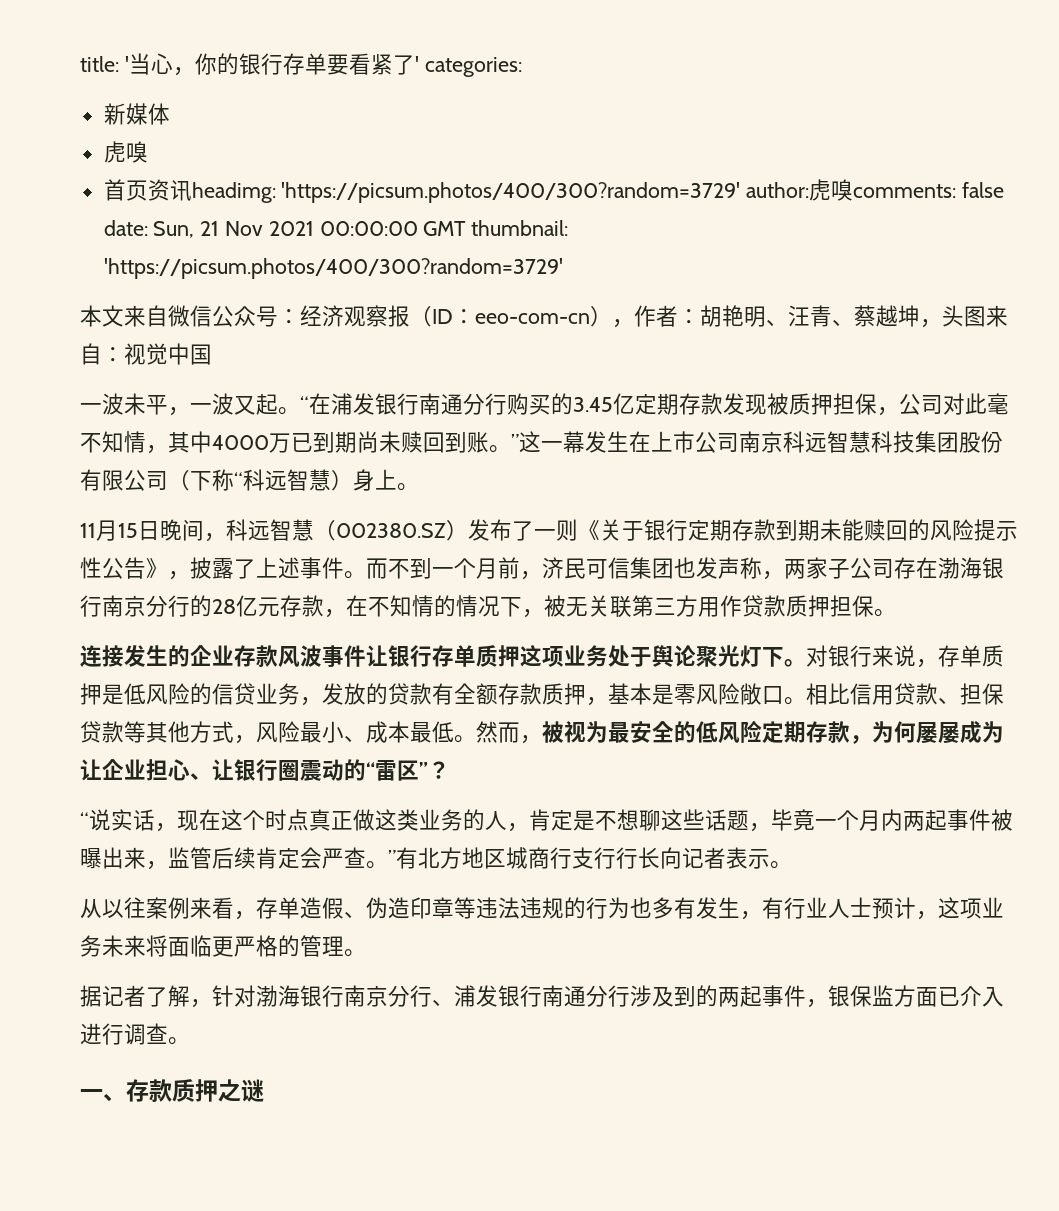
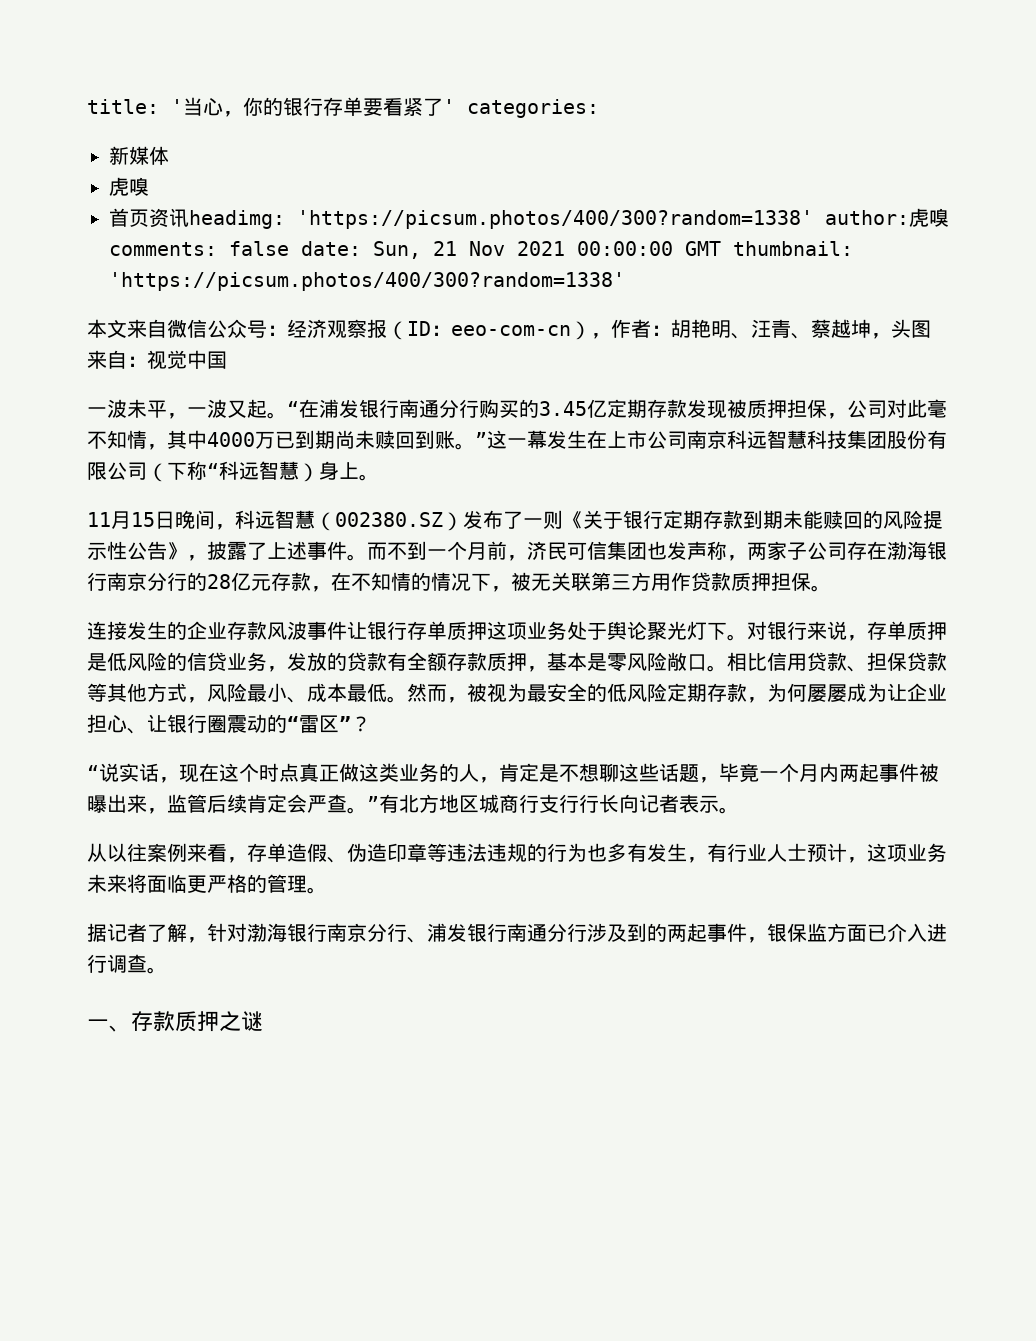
- 首页资讯headimg: 'https://picsum.photos/400/300?random=3729' author:虎嗅comments: false date: Sun, 21 Nov 2021 00:00:00 GMT thumbnail: 'https://picsum.photos/400/300?random=3729'
+ 首页资讯headimg: 'https://picsum.photos/400/300?random=1338' author:虎嗅comments: false date: Sun, 21 Nov 2021 00:00:00 GMT thumbnail: 'https://picsum.photos/400/300?random=1338'

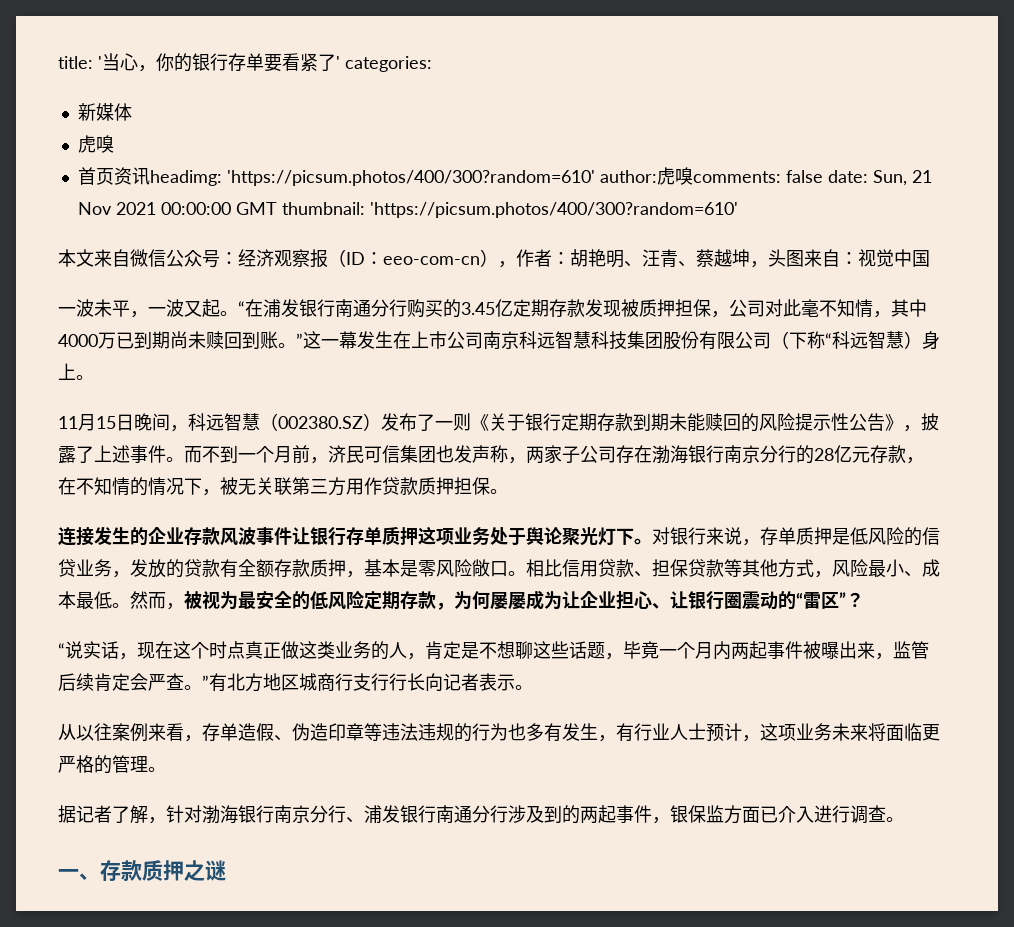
- 首页资讯headimg: 'https://picsum.photos/400/300?random=1338' author:虎嗅comments: false date: Sun, 21 Nov 2021 00:00:00 GMT thumbnail: 'https://picsum.photos/400/300?random=1338'
+ 首页资讯headimg: 'https://picsum.photos/400/300?random=610' author:虎嗅comments: false date: Sun, 21 Nov 2021 00:00:00 GMT thumbnail: 'https://picsum.photos/400/300?random=610'

